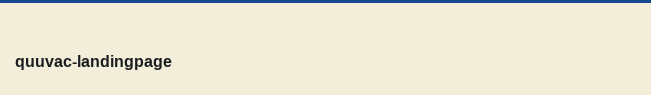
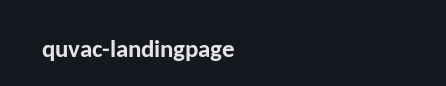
- quuvac-landingpage
+ quvac-landingpage

